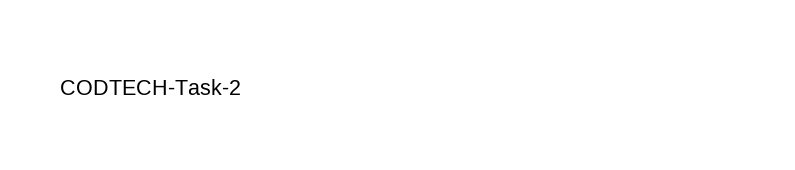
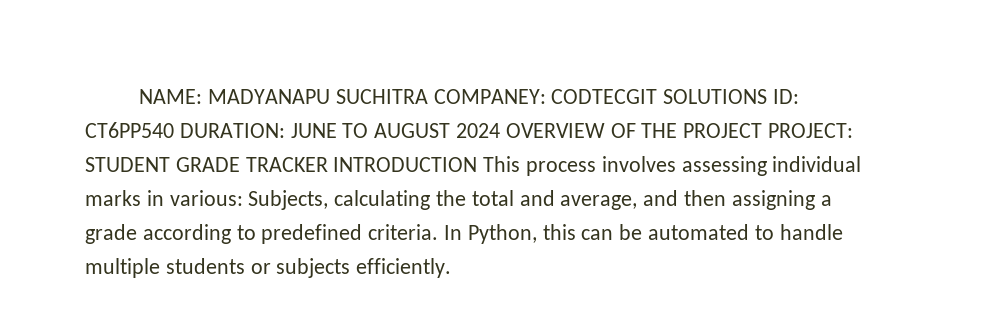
- CODTECH-Task-2
+ NAME: MADYANAPU SUCHITRA COMPANEY: CODTECGIT SOLUTIONS ID: CT6PP540 DURATION: JUNE TO AUGUST 2024 OVERVIEW OF THE PROJECT PROJECT: STUDENT GRADE TRACKER INTRODUCTION This process involves assessing individual marks in various: Subjects, calculating the total and average, and then assigning a grade according to predefined criteria. In Python, this can be automated to handle multiple students or subjects efficiently.

